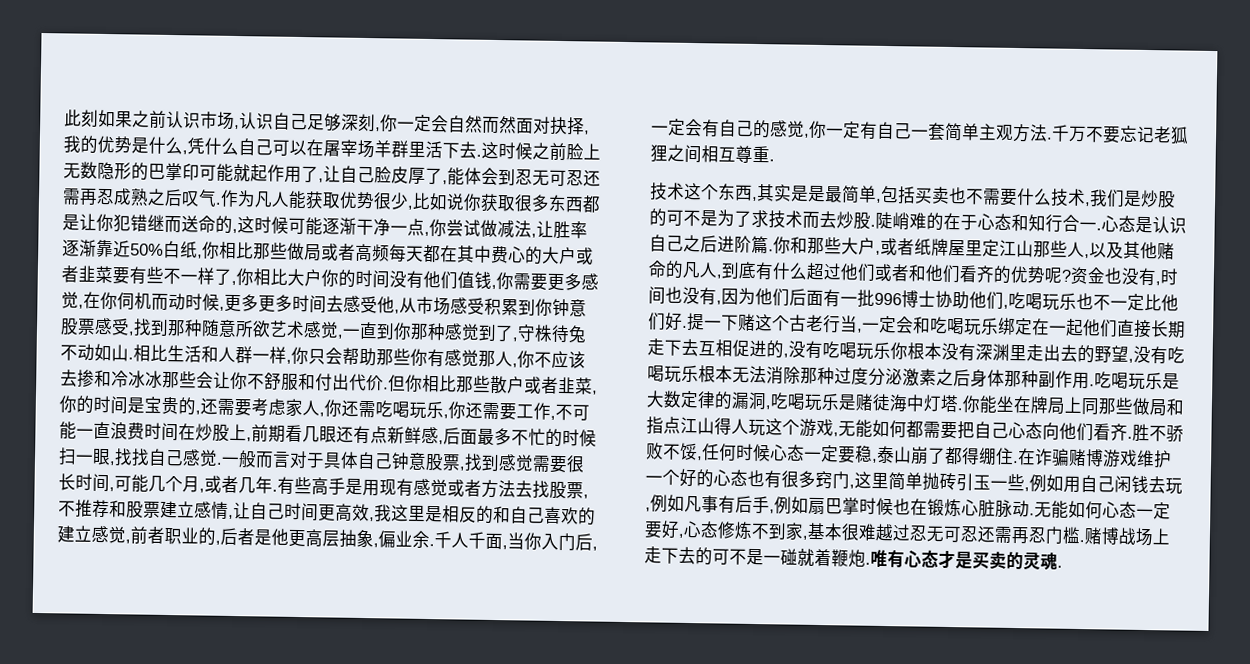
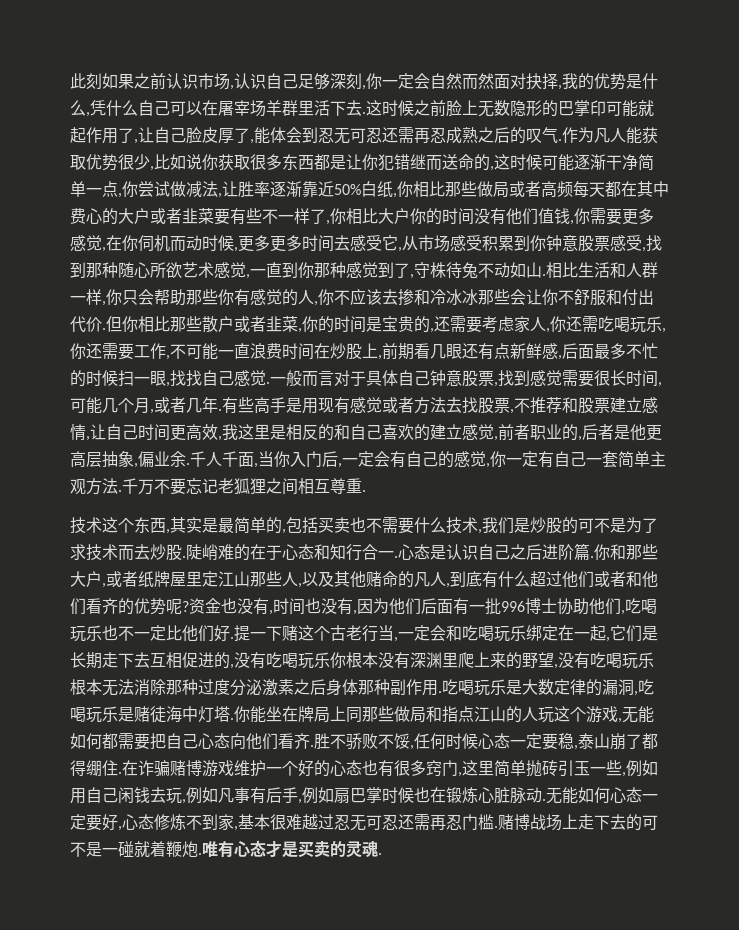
- 这时候之前脸上无数隐形的巴掌印可能就起作用了,让自己脸皮厚了,能体会到忍无可忍还需再忍成熟之后叹气.
+ 这时候之前脸上无数隐形的巴掌印可能就起作用了,让自己脸皮厚了,能体会到忍无可忍还需再忍成熟之后的叹气.
- 作为凡人能获取优势很少,比如说你获取很多东西都是让你犯错继而送命的,这时候可能逐渐干净一点,你尝试做减法,让胜率逐渐靠近50%白纸,你相比那些做局或者高频每天都在其中费心的大户或者韭菜要有些不一样了,你相比大户你的时间没有他们值钱,你需要更多感觉,在你伺机而动时候,更多更多时间去感受他,从市场感受积累到你钟意股票感受,找到那种随意所欲艺术感觉,一直到你那种感觉到了,守株待兔不动如山.
+ 作为凡人能获取优势很少,比如说你获取很多东西都是让你犯错继而送命的,这时候可能逐渐干净简单一点,你尝试做减法,让胜率逐渐靠近50%白纸,你相比那些做局或者高频每天都在其中费心的大户或者韭菜要有些不一样了,你相比大户你的时间没有他们值钱,你需要更多感觉,在你伺机而动时候,更多更多时间去感受它,从市场感受积累到你钟意股票感受,找到那种随心所欲艺术感觉,一直到你那种感觉到了,守株待兔不动如山.
- 相比生活和人群一样,你只会帮助那些你有感觉那人,你不应该去掺和冷冰冰那些会让你不舒服和付出代价.
+ 相比生活和人群一样,你只会帮助那些你有感觉的人,你不应该去掺和冷冰冰那些会让你不舒服和付出代价.
- 技术这个东西,其实是是最简单,包括买卖也不需要什么技术,我们是炒股的可不是为了求技术而去炒股.
+ 技术这个东西,其实是最简单的,包括买卖也不需要什么技术,我们是炒股的可不是为了求技术而去炒股.
- 提一下赌这个古老行当,一定会和吃喝玩乐绑定在一起他们直接长期走下去互相促进的,没有吃喝玩乐你根本没有深渊里走出去的野望,没有吃喝玩乐根本无法消除那种过度分泌激素之后身体那种副作用.
+ 提一下赌这个古老行当,一定会和吃喝玩乐绑定在一起,它们是长期走下去互相促进的,没有吃喝玩乐你根本没有深渊里爬上来的野望,没有吃喝玩乐根本无法消除那种过度分泌激素之后身体那种副作用.
- 你能坐在牌局上同那些做局和指点江山得人玩这个游戏,无能如何都需要把自己心态向他们看齐.
+ 你能坐在牌局上同那些做局和指点江山的人玩这个游戏,无能如何都需要把自己心态向他们看齐.

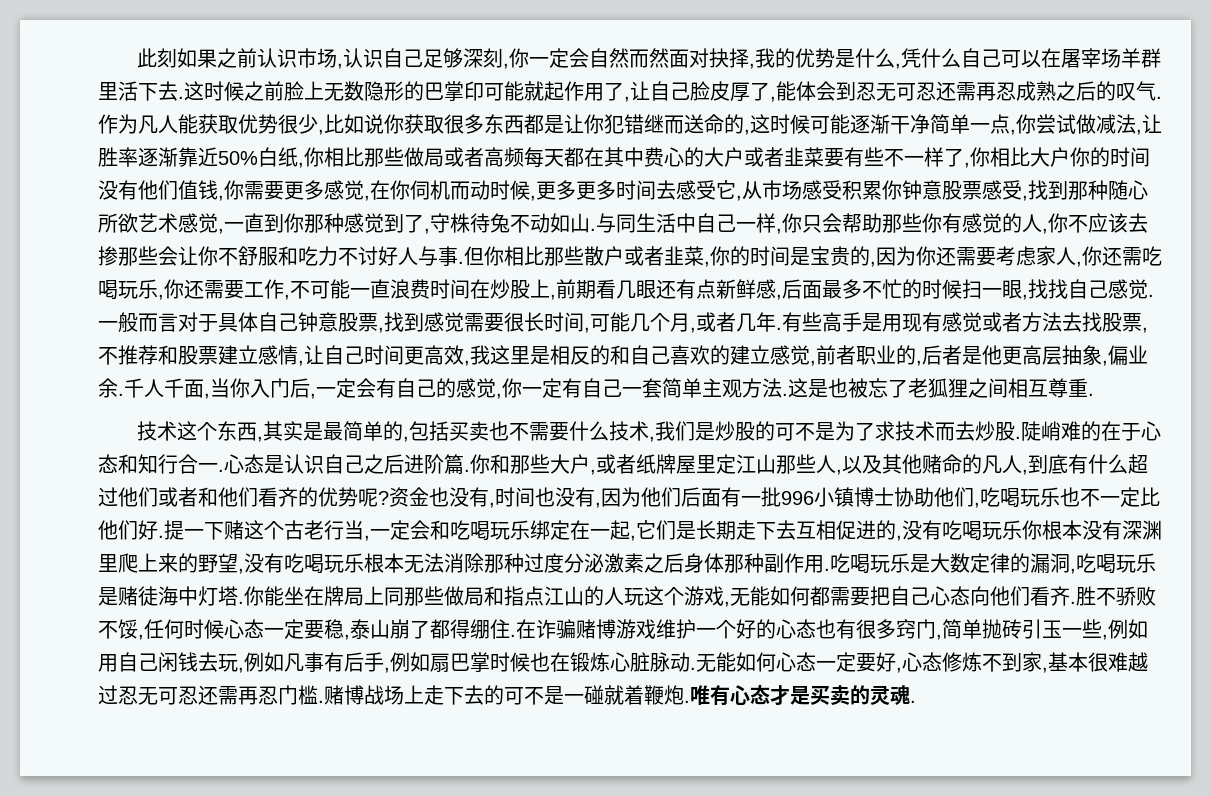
- 作为凡人能获取优势很少,比如说你获取很多东西都是让你犯错继而送命的,这时候可能逐渐干净简单一点,你尝试做减法,让胜率逐渐靠近50%白纸,你相比那些做局或者高频每天都在其中费心的大户或者韭菜要有些不一样了,你相比大户你的时间没有他们值钱,你需要更多感觉,在你伺机而动时候,更多更多时间去感受它,从市场感受积累到你钟意股票感受,找到那种随心所欲艺术感觉,一直到你那种感觉到了,守株待兔不动如山.
+ 作为凡人能获取优势很少,比如说你获取很多东西都是让你犯错继而送命的,这时候可能逐渐干净简单一点,你尝试做减法,让胜率逐渐靠近50%白纸,你相比那些做局或者高频每天都在其中费心的大户或者韭菜要有些不一样了,你相比大户你的时间没有他们值钱,你需要更多感觉,在你伺机而动时候,更多更多时间去感受它,从市场感受积累你钟意股票感受,找到那种随心所欲艺术感觉,一直到你那种感觉到了,守株待兔不动如山.
- 相比生活和人群一样,你只会帮助那些你有感觉的人,你不应该去掺和冷冰冰那些会让你不舒服和付出代价.
+ 与同生活中自己一样,你只会帮助那些你有感觉的人,你不应该去掺那些会让你不舒服和吃力不讨好人与事.
- 但你相比那些散户或者韭菜,你的时间是宝贵的,还需要考虑家人,你还需吃喝玩乐,你还需要工作,不可能一直浪费时间在炒股上,前期看几眼还有点新鲜感,后面最多不忙的时候扫一眼,找找自己感觉.
+ 但你相比那些散户或者韭菜,你的时间是宝贵的,因为你还需要考虑家人,你还需吃喝玩乐,你还需要工作,不可能一直浪费时间在炒股上,前期看几眼还有点新鲜感,后面最多不忙的时候扫一眼,找找自己感觉.
- 千万不要忘记老狐狸之间相互尊重.
+ 这是也被忘了老狐狸之间相互尊重.
- 资金也没有,时间也没有,因为他们后面有一批996博士协助他们,吃喝玩乐也不一定比他们好.
+ 资金也没有,时间也没有,因为他们后面有一批996小镇博士协助他们,吃喝玩乐也不一定比他们好.
- 在诈骗赌博游戏维护一个好的心态也有很多窍门,这里简单抛砖引玉一些,例如用自己闲钱去玩,例如凡事有后手,例如扇巴掌时候也在锻炼心脏脉动.
+ 在诈骗赌博游戏维护一个好的心态也有很多窍门,简单抛砖引玉一些,例如用自己闲钱去玩,例如凡事有后手,例如扇巴掌时候也在锻炼心脏脉动.

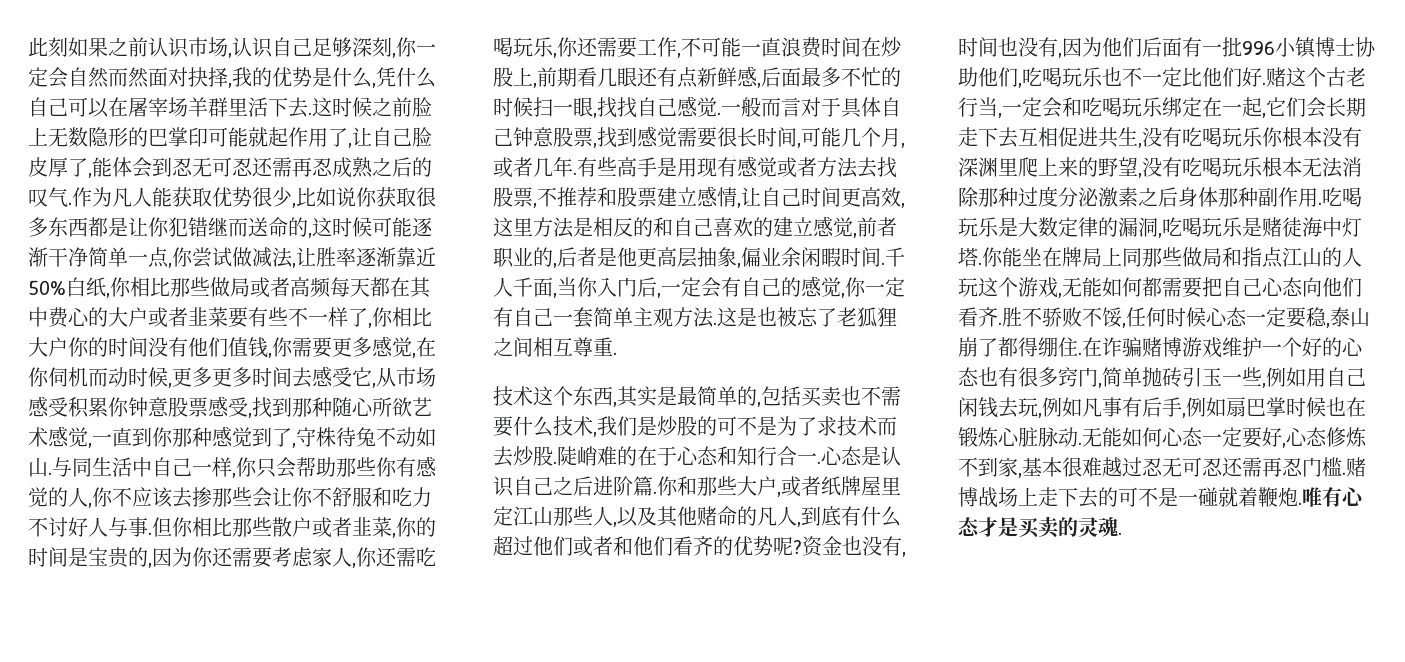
- 有些高手是用现有感觉或者方法去找股票,不推荐和股票建立感情,让自己时间更高效,我这里是相反的和自己喜欢的建立感觉,前者职业的,后者是他更高层抽象,偏业余.
+ 有些高手是用现有感觉或者方法去找股票,不推荐和股票建立感情,让自己时间更高效,这里方法是相反的和自己喜欢的建立感觉,前者职业的,后者是他更高层抽象,偏业余闲暇时间.
- 提一下赌这个古老行当,一定会和吃喝玩乐绑定在一起,它们是长期走下去互相促进的,没有吃喝玩乐你根本没有深渊里爬上来的野望,没有吃喝玩乐根本无法消除那种过度分泌激素之后身体那种副作用.
+ 赌这个古老行当,一定会和吃喝玩乐绑定在一起,它们会长期走下去互相促进共生,没有吃喝玩乐你根本没有深渊里爬上来的野望,没有吃喝玩乐根本无法消除那种过度分泌激素之后身体那种副作用.

